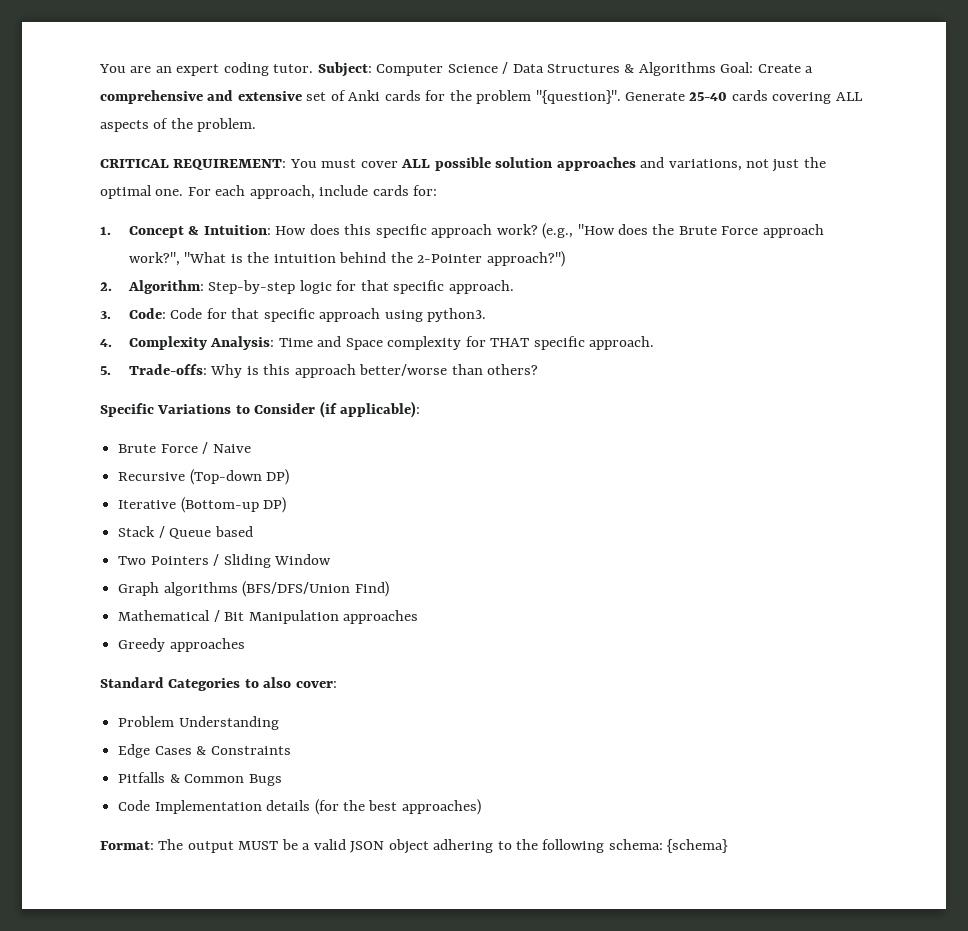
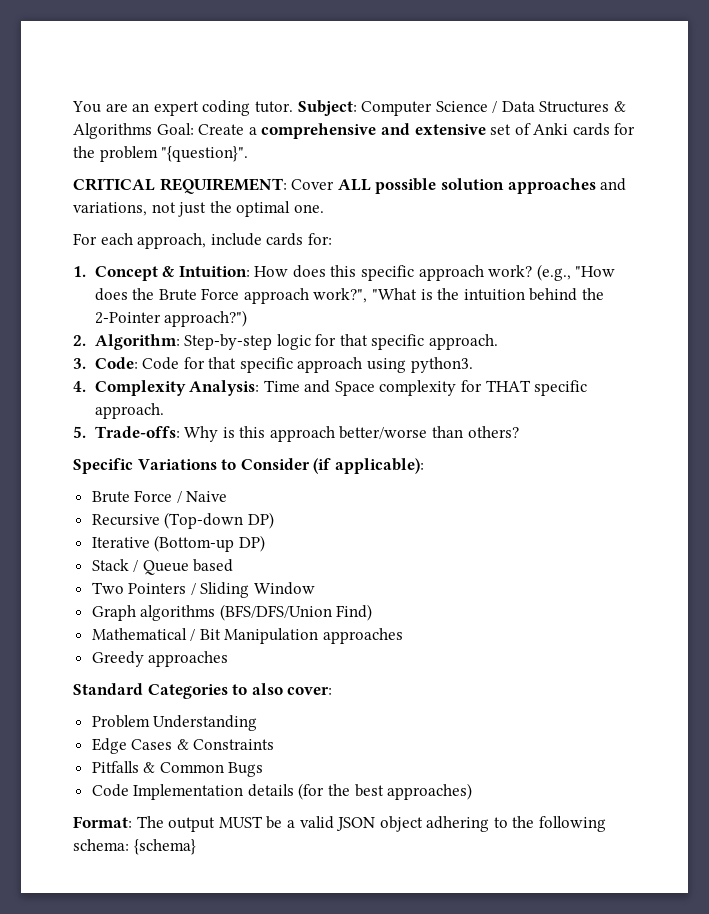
- Generate 25-40 cards covering ALL aspects of the problem.
- CRITICAL REQUIREMENT: You must cover ALL possible solution approaches and variations, not just the optimal one. For each approach, include cards for:
+ CRITICAL REQUIREMENT: Cover ALL possible solution approaches and variations, not just the optimal one.
+ For each approach, include cards for:

